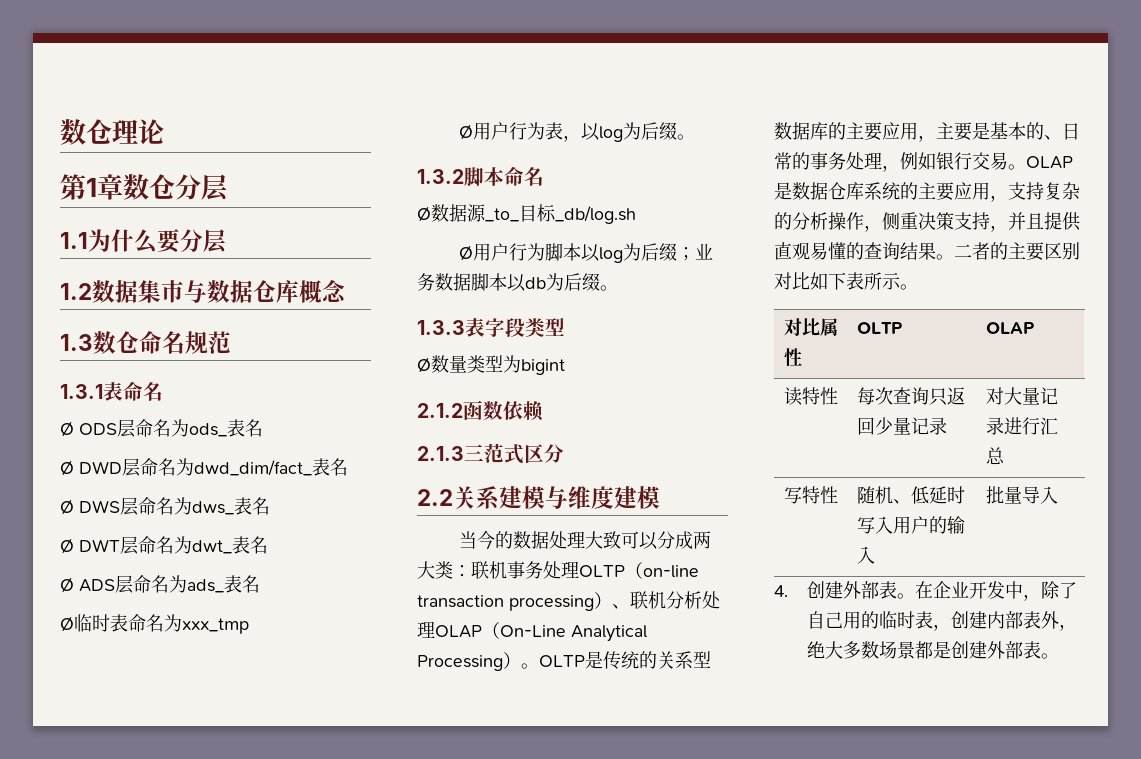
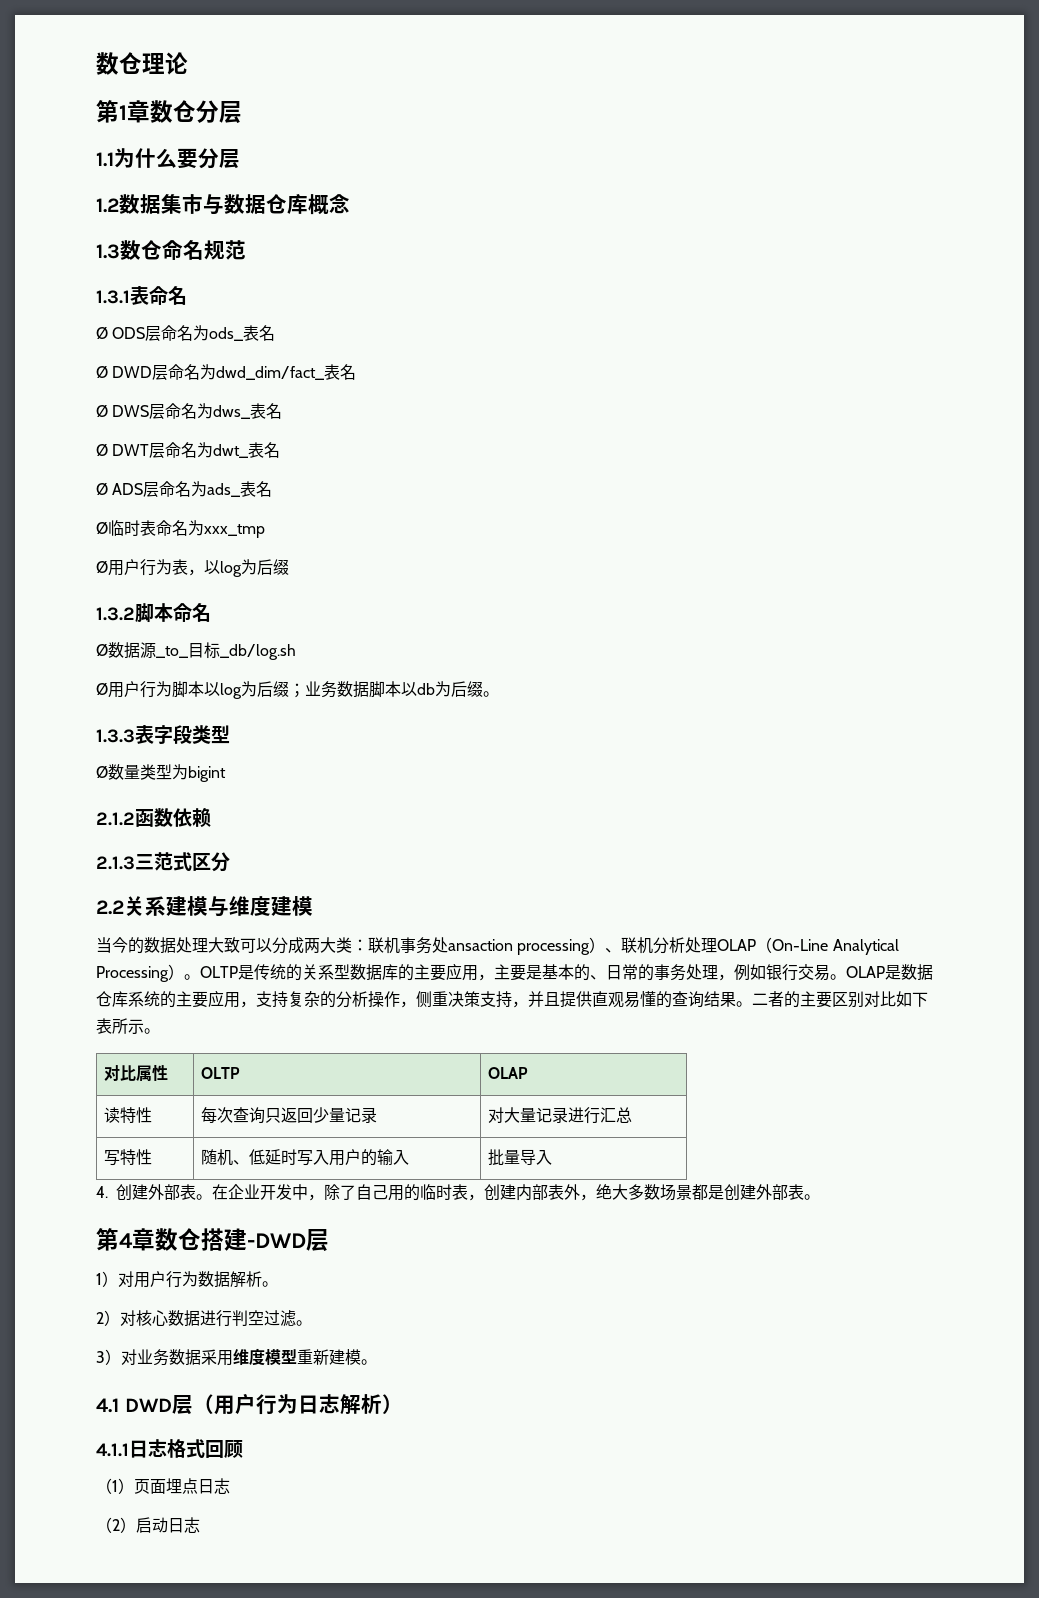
- Ø用户行为表，以log为后缀。
+ Ø用户行为表，以log为后缀
- 当今的数据处理大致可以分成两大类：联机事务处理OLTP（on-line transaction processing）、联机分析处理OLAP（On-Line Analytical Processing）。
+ 当今的数据处理大致可以分成两大类：联机事务处ansaction processing）、联机分析处理OLAP（On-Line Analytical Processing）。
+ 第4章数仓搭建-DWD层
+ 1）对用户行为数据解析。
+ 2）对核心数据进行判空过滤。
+ 3）对业务数据采用维度模型重新建模。
+ 4.1 DWD层（用户行为日志解析）
+ 4.1.1日志格式回顾
+ （1）页面埋点日志
+ （2）启动日志

